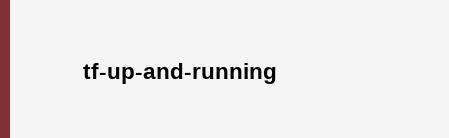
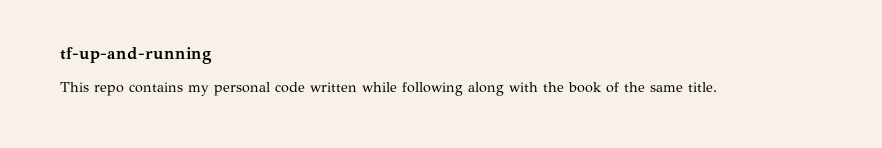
+ This repo contains my personal code written while following along with the book of the same title.

